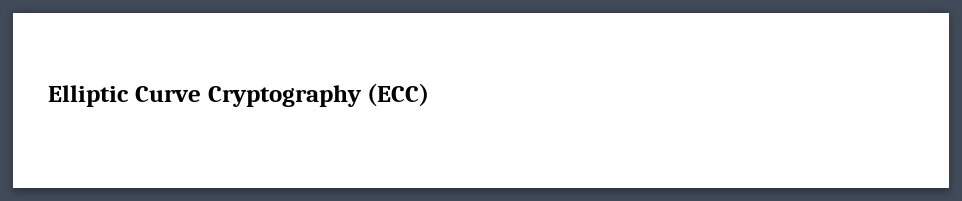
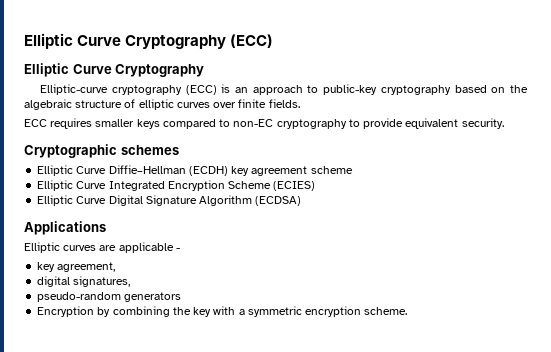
  Elliptic Curve Cryptography (ECC)
+ Elliptic Curve Cryptography
+ Elliptic-curve cryptography (ECC) is an approach to public-key cryptography based on the algebraic structure of elliptic curves over finite fields.
+ ECC requires smaller keys compared to non-EC cryptography to provide equivalent security.
+ Cryptographic schemes
+ Elliptic Curve Diffie–Hellman (ECDH) key agreement scheme
+ Elliptic Curve Integrated Encryption Scheme (ECIES)
+ Elliptic Curve Digital Signature Algorithm (ECDSA)
+ Applications
+ Elliptic curves are applicable -
+ key agreement,
+ digital signatures,
+ pseudo-random generators
+ Encryption by combining the key with a symmetric encryption scheme.

